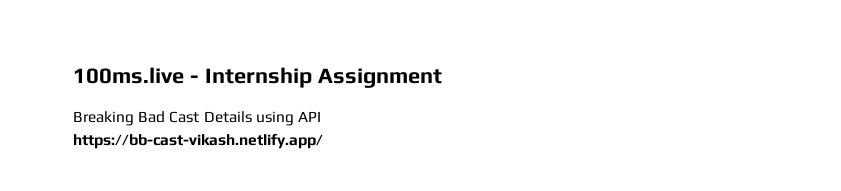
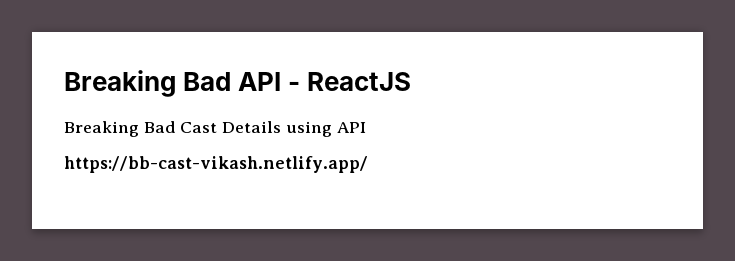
- 100ms.live - Internship Assignment
+ Breaking Bad API - ReactJS

